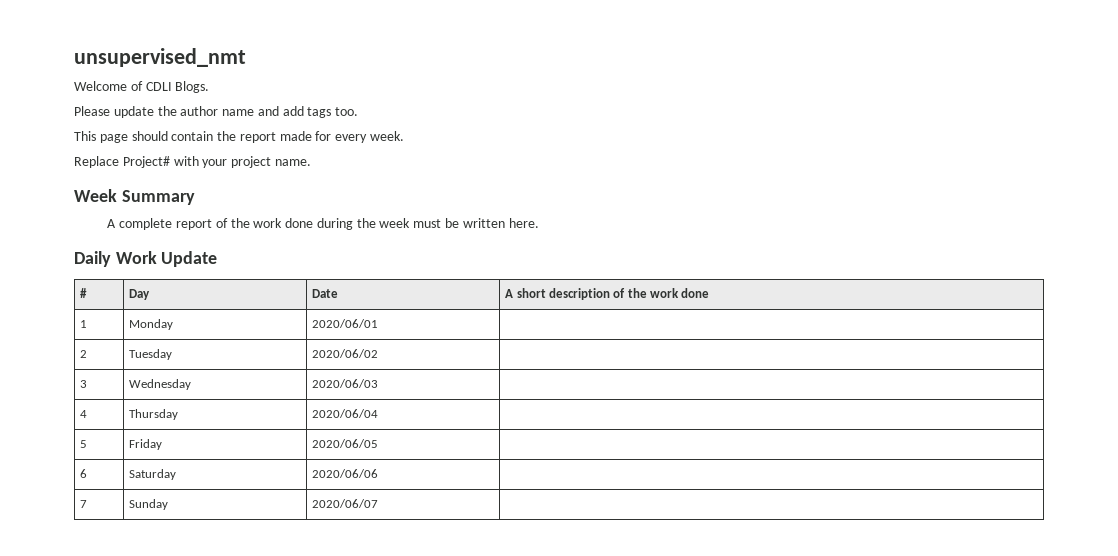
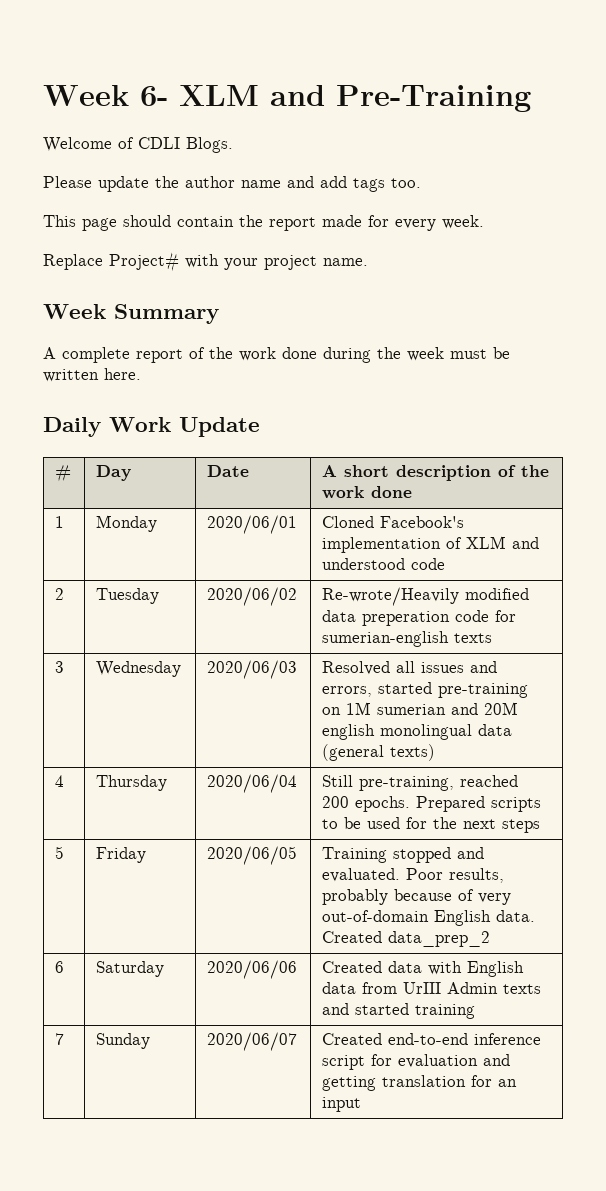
- unsupervised_nmt
+ Week 6- XLM and Pre-Training
- 1 | Monday | 2020/06/01 |
- 2 | Tuesday | 2020/06/02 |
- 3 | Wednesday | 2020/06/03 |
- 4 | Thursday | 2020/06/04 |
- 5 | Friday | 2020/06/05 |
- 6 | Saturday | 2020/06/06 |
- 7 | Sunday | 2020/06/07 |
+ 1 | Monday | 2020/06/01 | Cloned Facebook's implementation of XLM and understood code
+ 2 | Tuesday | 2020/06/02 | Re-wrote/Heavily modified data preperation code for sumerian-english texts
+ 3 | Wednesday | 2020/06/03 | Resolved all issues and errors, started pre-training on 1M sumerian and 20M english monolingual data (general texts)
+ 4 | Thursday | 2020/06/04 | Still pre-training, reached 200 epochs. Prepared scripts to be used for the next steps
+ 5 | Friday | 2020/06/05 | Training stopped and evaluated. Poor results, probably because of very out-of-domain English data. Created data_prep_2
+ 6 | Saturday | 2020/06/06 | Created data with English data from UrIII Admin texts and started training
+ 7 | Sunday | 2020/06/07 | Created end-to-end inference script for evaluation and getting translation for an input

